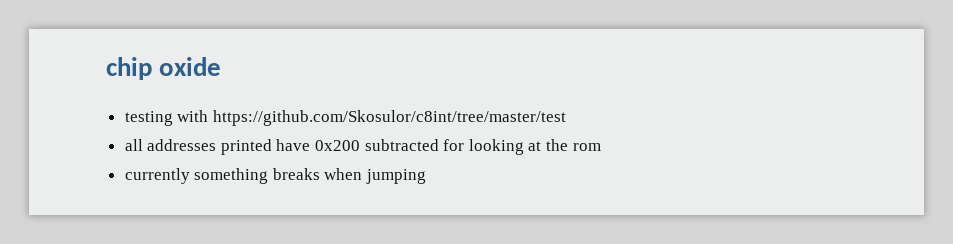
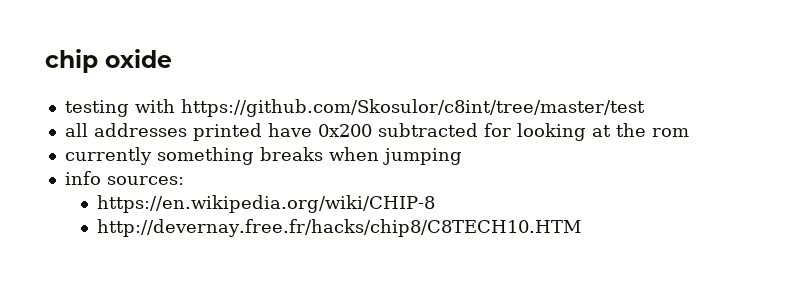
+ info sources:
+ https://en.wikipedia.org/wiki/CHIP-8
+ http://devernay.free.fr/hacks/chip8/C8TECH10.HTM

